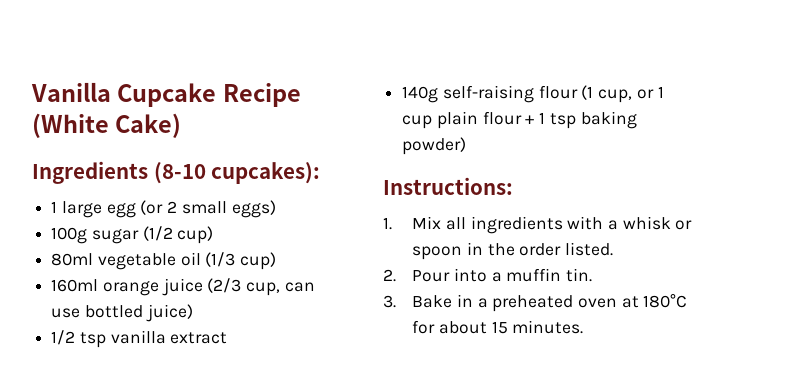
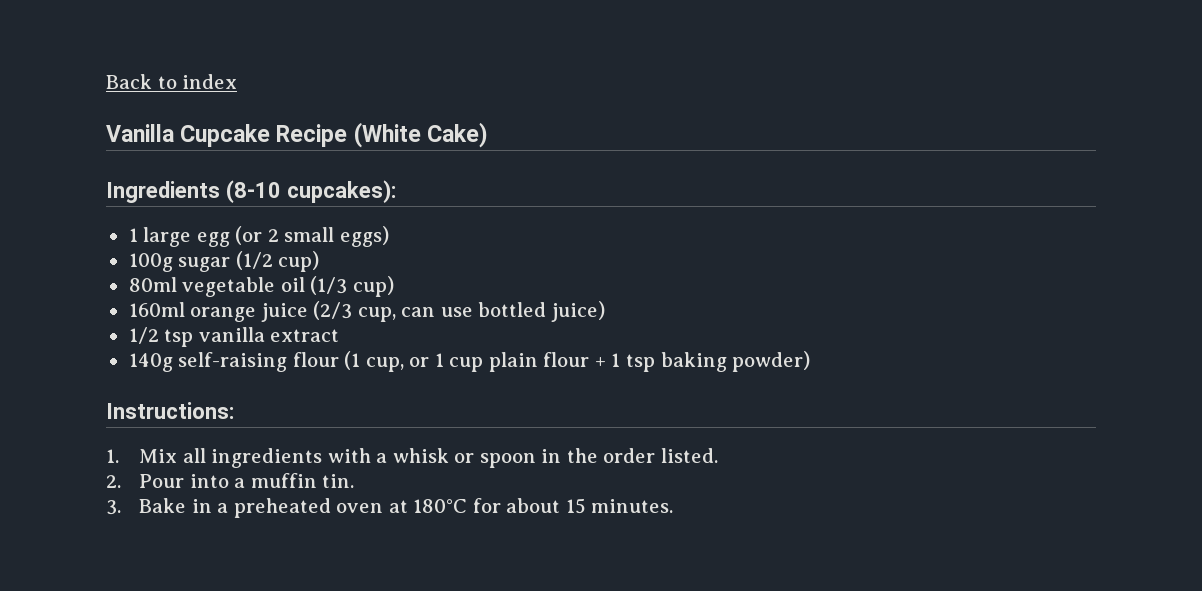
+ Back to index

